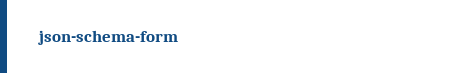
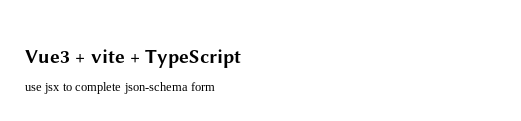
- json-schema-form
+ Vue3 + vite + TypeScript
+ use jsx to complete json-schema form

